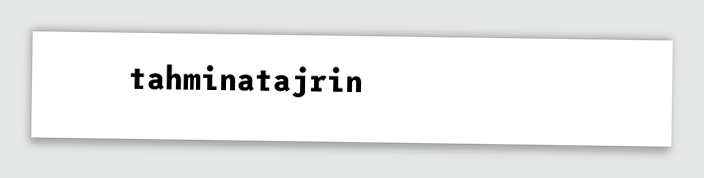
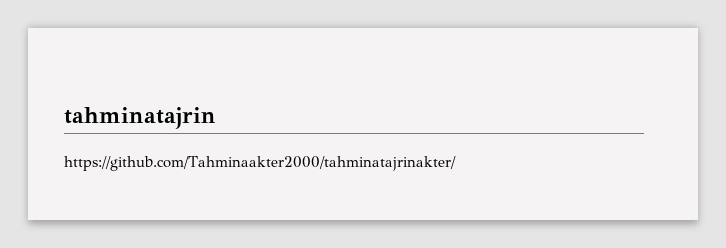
+ https://github.com/Tahminaakter2000/tahminatajrinakter/

